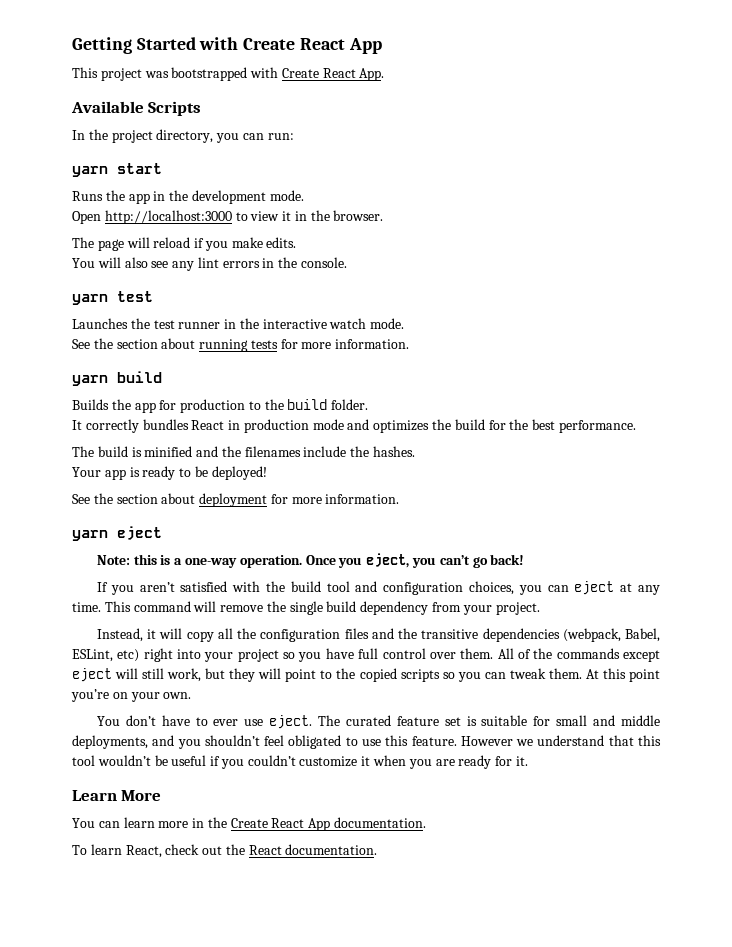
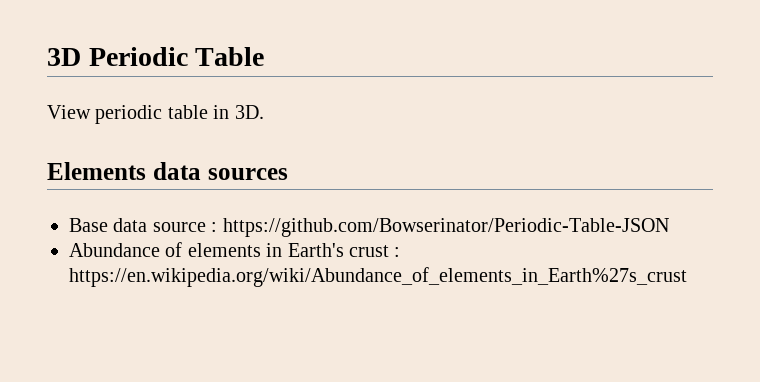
- Getting Started with Create React App
- This project was bootstrapped with Create React App.
- Available Scripts
- In the project directory, you can run:
- yarn start
- Runs the app in the development mode.
- Open http://localhost:3000 to view it in the browser.
- The page will reload if you make edits.
- You will also see any lint errors in the console.
- yarn test
- Launches the test runner in the interactive watch mode.
- See the section about running tests for more information.
- yarn build
- Builds the app for production to the build folder.
- It correctly bundles React in production mode and optimizes the build for the best performance.
- The build is minified and the filenames include the hashes.
- Your app is ready to be deployed!
- See the section about deployment for more information.
- yarn eject
- Note: this is a one-way operation. Once you eject, you can’t go back!
- If you aren’t satisfied with the build tool and configuration choices, you can eject at any time. This command will remove the single build dependency from your project.
- Instead, it will copy all the configuration files and the transitive dependencies (webpack, Babel, ESLint, etc) right into your project so you have full control over them. All of the commands except eject will still work, but they will point to the copied scripts so you can tweak them. At this point you’re on your own.
- You don’t have to ever use eject. The curated feature set is suitable for small and middle deployments, and you shouldn’t feel obligated to use this feature. However we understand that this tool wouldn’t be useful if you couldn’t customize it when you are ready for it.
- Learn More
- You can learn more in the Create React App documentation.
- To learn React, check out the React documentation.
+ 3D Periodic Table
+ View periodic table in 3D.
+ Elements data sources
+ Base data source : https://github.com/Bowserinator/Periodic-Table-JSON
+ Abundance of elements in Earth's crust : https://en.wikipedia.org/wiki/Abundance_of_elements_in_Earth%27s_crust

